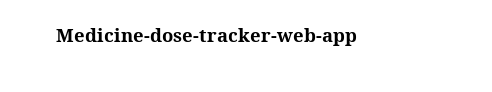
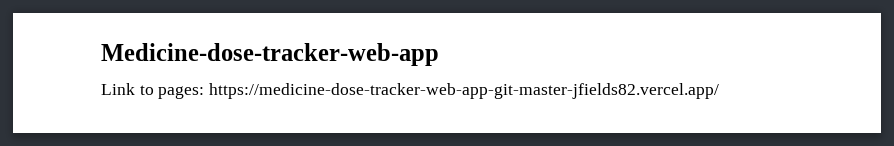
+ Link to pages: https://medicine-dose-tracker-web-app-git-master-jfields82.vercel.app/

